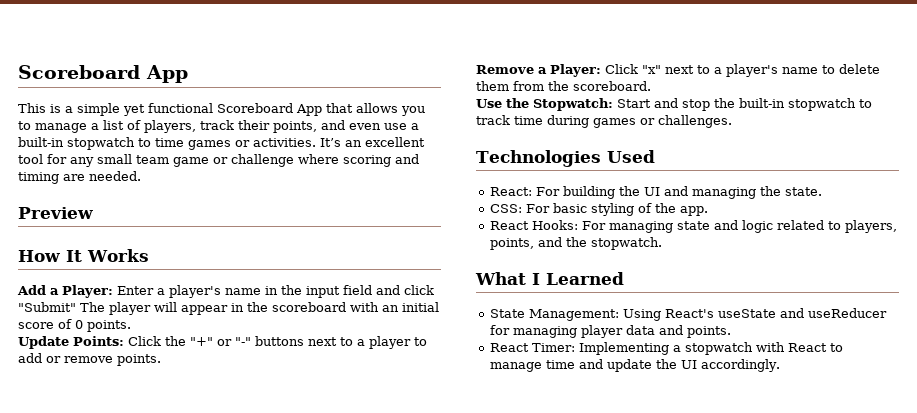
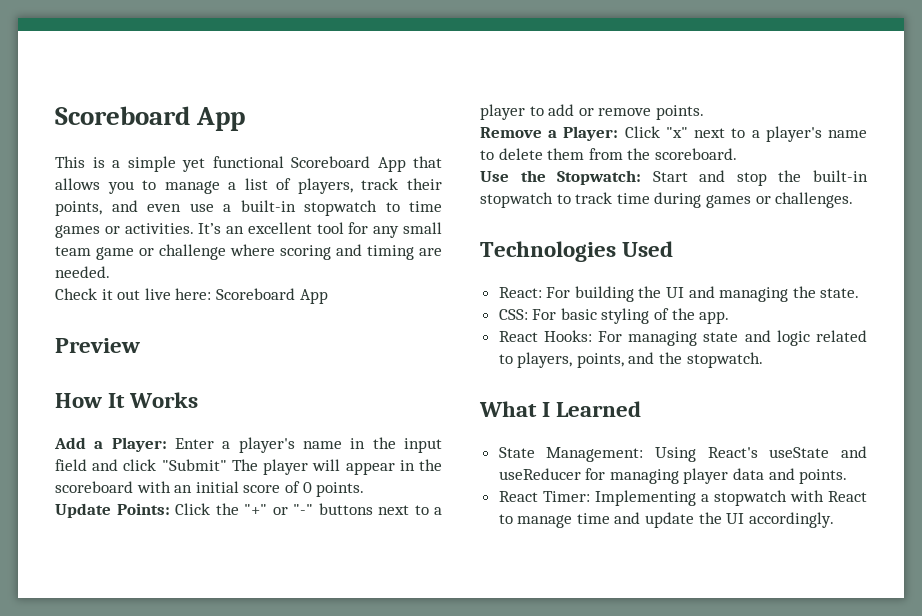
+ Check it out live here: Scoreboard App

